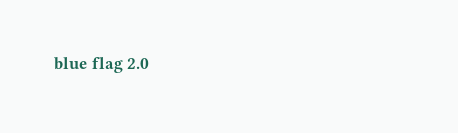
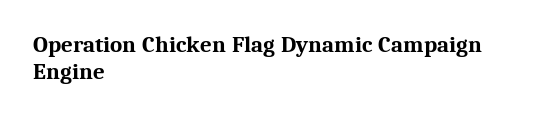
- blue flag 2.0
+ Operation Chicken Flag Dynamic Campaign Engine

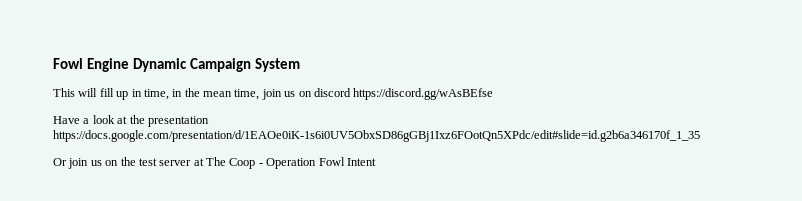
- Operation Chicken Flag Dynamic Campaign Engine
+ Fowl Engine Dynamic Campaign System
+ This will fill up in time, in the mean time, join us on discord https://discord.gg/wAsBEfse
+ Have a look at the presentation https://docs.google.com/presentation/d/1EAOe0iK-1s6i0UV5ObxSD86gGBj1Ixz6FOotQn5XPdc/edit#slide=id.g2b6a346170f_1_35
+ Or join us on the test server at The Coop - Operation Fowl Intent

